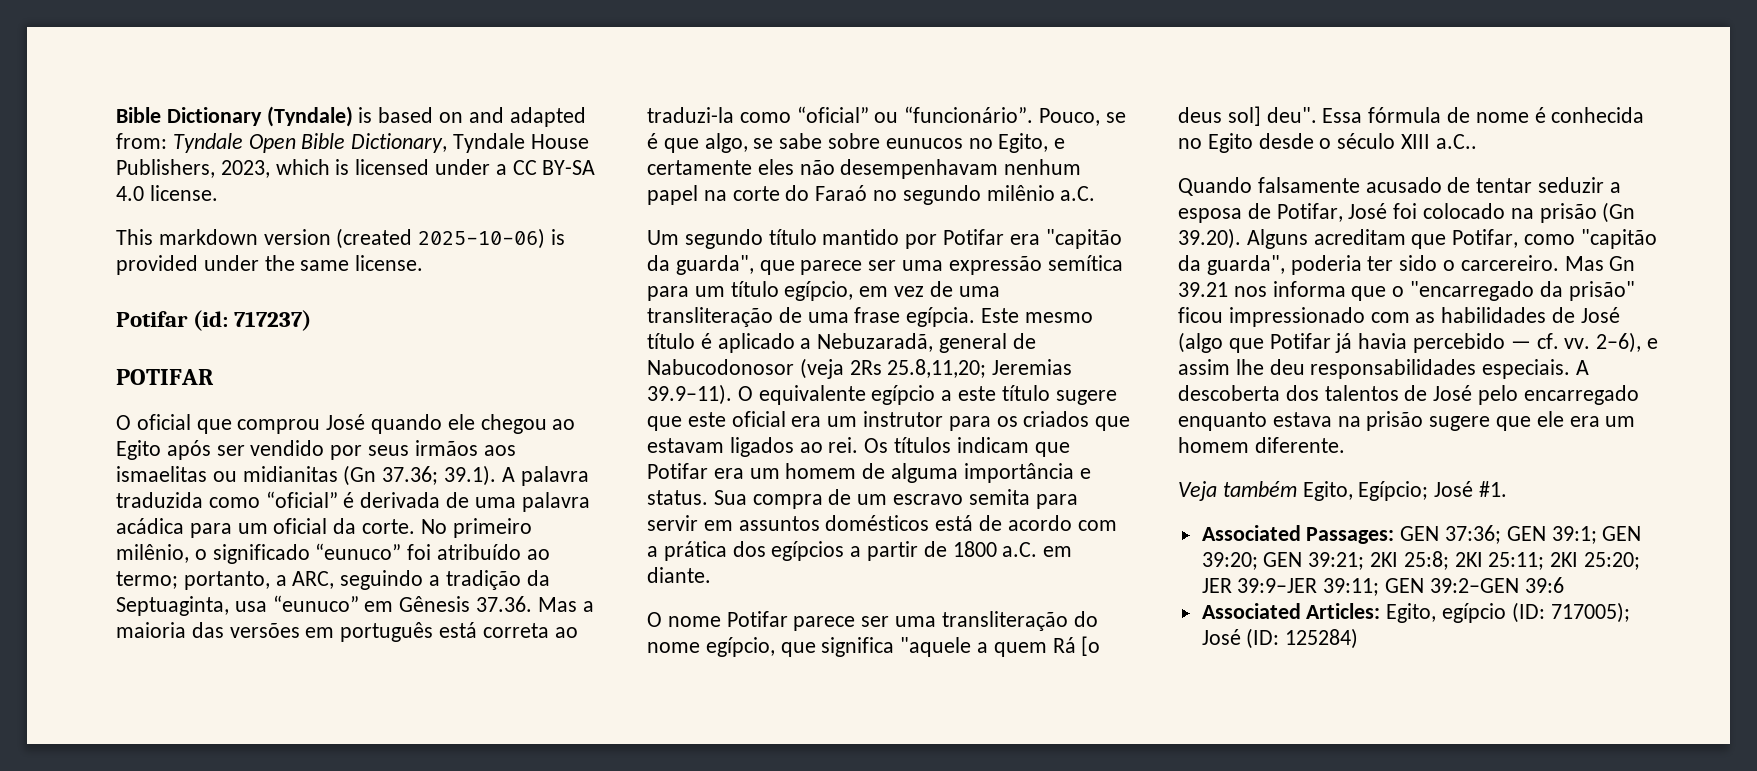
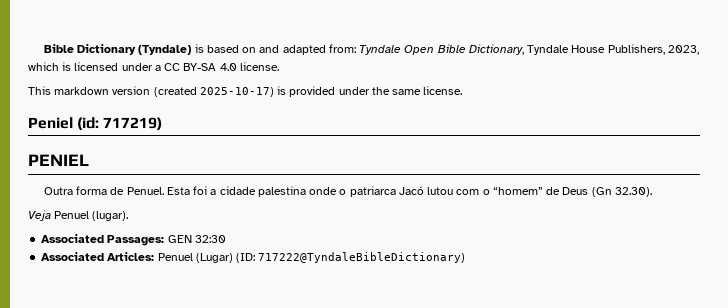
- This markdown version (created 2025-10-06) is provided under the same license.
+ This markdown version (created 2025-10-17) is provided under the same license.
- Potifar (id: 717237)
- POTIFAR
- O oficial que comprou José quando ele chegou ao Egito após ser vendido por seus irmãos aos ismaelitas ou midianitas (Gn 37.36; 39.1). A palavra traduzida como “oficial” é derivada de uma palavra acádica para um oficial da corte. No primeiro milênio, o significado “eunuco” foi atribuído ao termo; portanto, a ARC, seguindo a tradição da Septuaginta, usa “eunuco” em Gênesis 37.36. Mas a maioria das versões em português está correta ao traduzi-la como “oficial” ou “funcionário”. Pouco, se é que algo, se sabe sobre eunucos no Egito, e certamente eles não desempenhavam nenhum papel na corte do Faraó no segundo milênio a.C.
- Um segundo título mantido por Potifar era "capitão da guarda", que parece ser uma expressão semítica para um título egípcio, em vez de uma transliteração de uma frase egípcia. Este mesmo título é aplicado a Nebuzaradã, general de Nabucodonosor (veja 2Rs 25.8,11,20; Jeremias 39.9–11). O equivalente egípcio a este título sugere que este oficial era um instrutor para os criados que estavam ligados ao rei. Os títulos indicam que Potifar era um homem de alguma importância e status. Sua compra de um escravo semita para servir em assuntos domésticos está de acordo com a prática dos egípcios a partir de 1800 a.C. em diante.
- O nome Potifar parece ser uma transliteração do nome egípcio, que significa "aquele a quem Rá [o deus sol] deu". Essa fórmula de nome é conhecida no Egito desde o século XIII a.C..
- Quando falsamente acusado de tentar seduzir a esposa de Potifar, José foi colocado na prisão (Gn 39.20). Alguns acreditam que Potifar, como "capitão da guarda", poderia ter sido o carcereiro. Mas Gn 39.21 nos informa que o "encarregado da prisão" ficou impressionado com as habilidades de José (algo que Potifar já havia percebido — cf. vv. 2–6), e assim lhe deu responsabilidades especiais. A descoberta dos talentos de José pelo encarregado enquanto estava na prisão sugere que ele era um homem diferente.
- Veja também Egito, Egípcio; José #1.
- Associated Passages: GEN 37:36; GEN 39:1; GEN 39:20; GEN 39:21; 2KI 25:8; 2KI 25:11; 2KI 25:20; JER 39:9–JER 39:11; GEN 39:2–GEN 39:6
- Associated Articles: Egito, egípcio (ID: 717005); José (ID: 125284)
+ Peniel (id: 717219)
+ PENIEL
+ Outra forma de Penuel. Esta foi a cidade palestina onde o patriarca Jacó lutou com o “homem” de Deus (Gn 32.30).
+ Veja Penuel (lugar).
+ Associated Passages: GEN 32:30
+ Associated Articles: Penuel (Lugar) (ID: 717222@TyndaleBibleDictionary)

